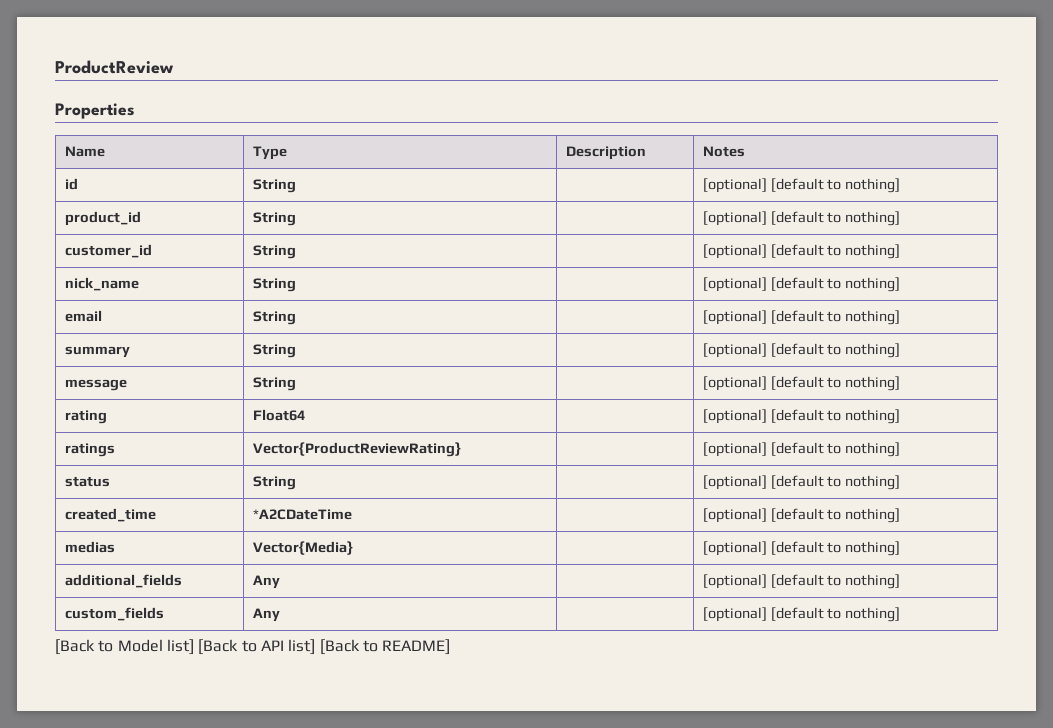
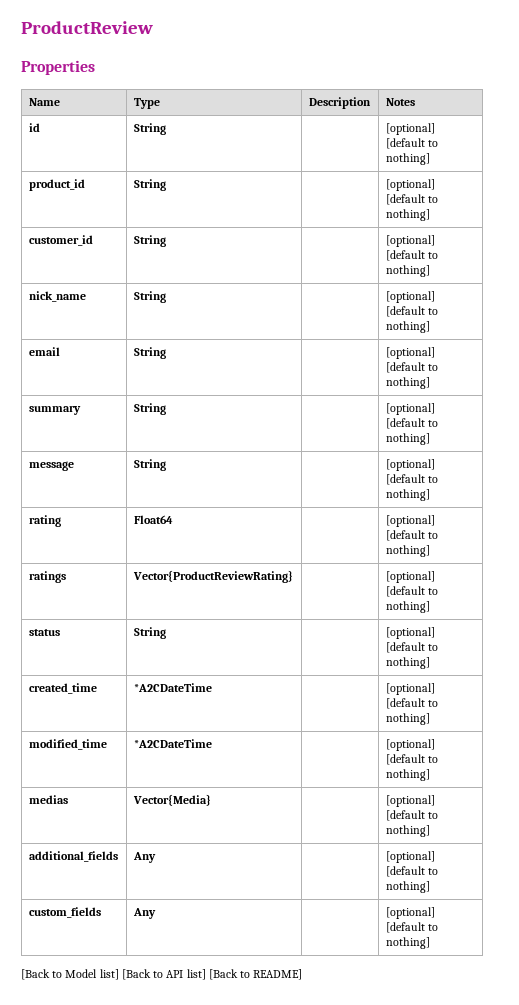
+ modified_time | *A2CDateTime | | [optional] [default to nothing]

